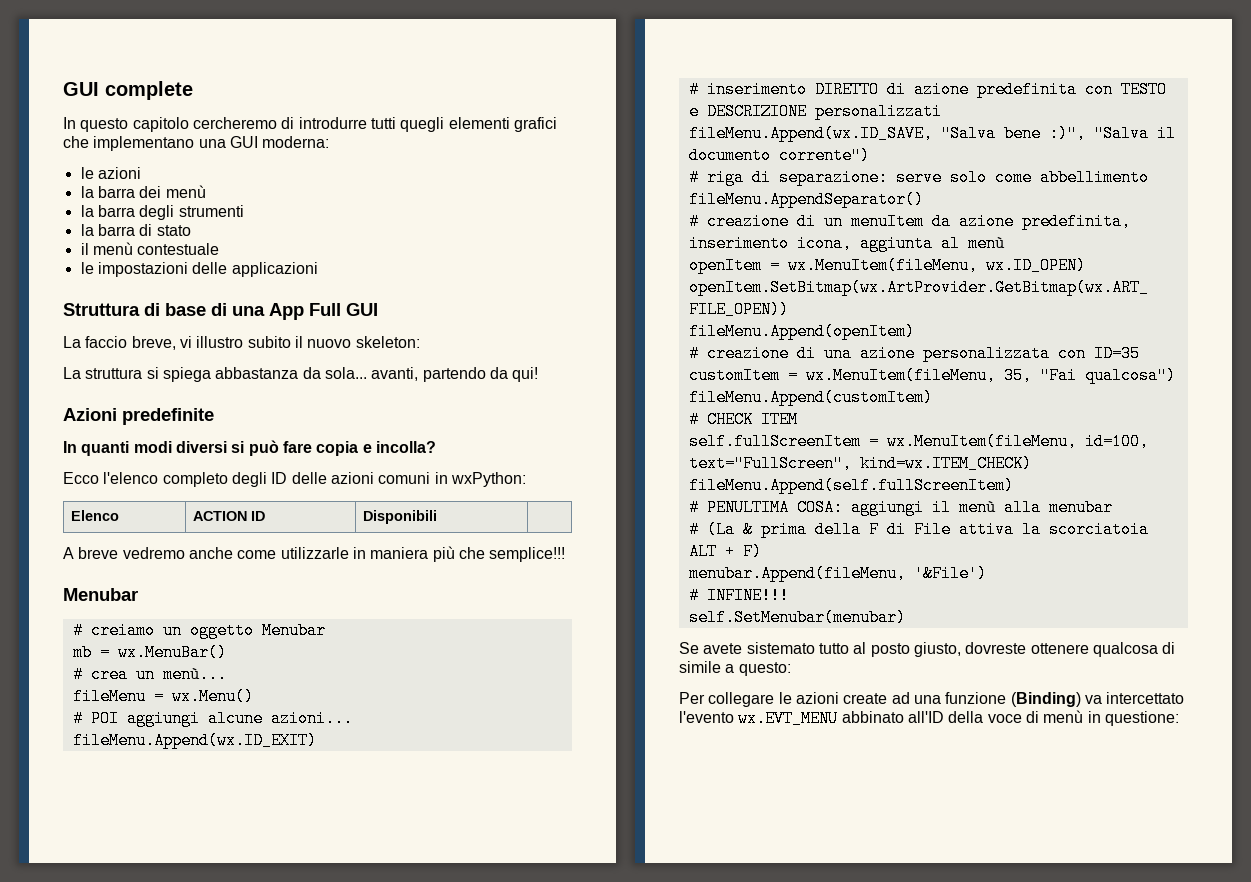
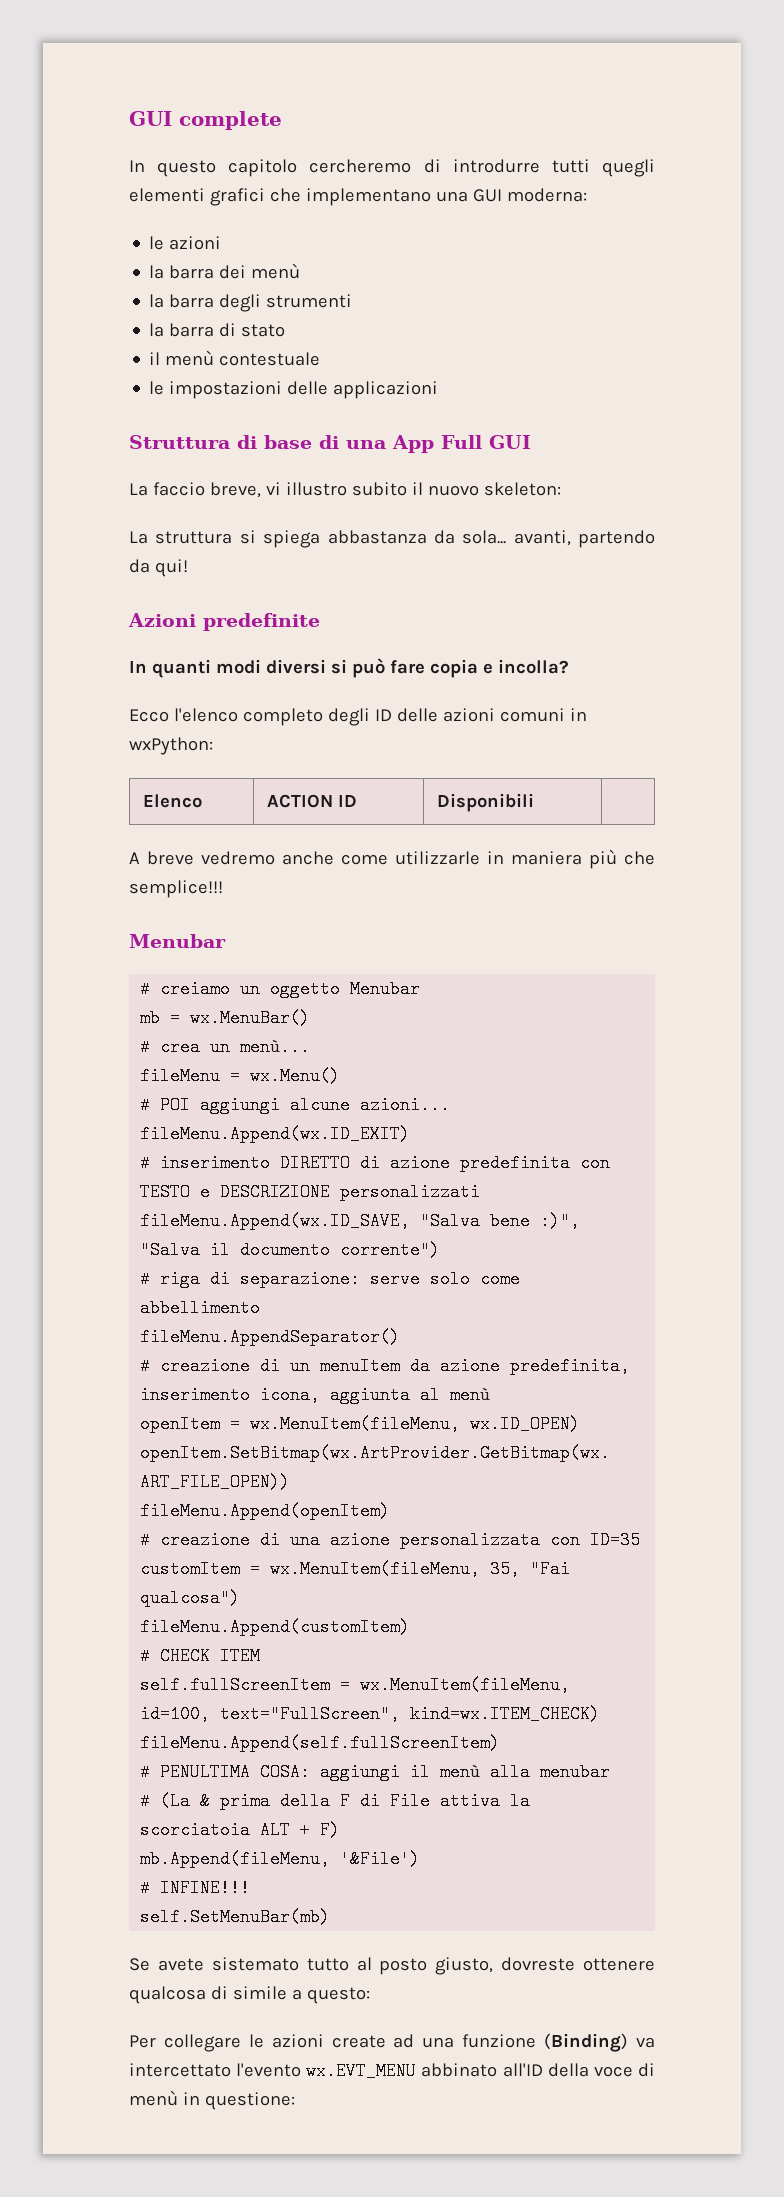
- menubar.Append(fileMenu, '&File')
+ mb.Append(fileMenu, '&File')
- self.SetMenubar(menubar)
+ self.SetMenuBar(mb)

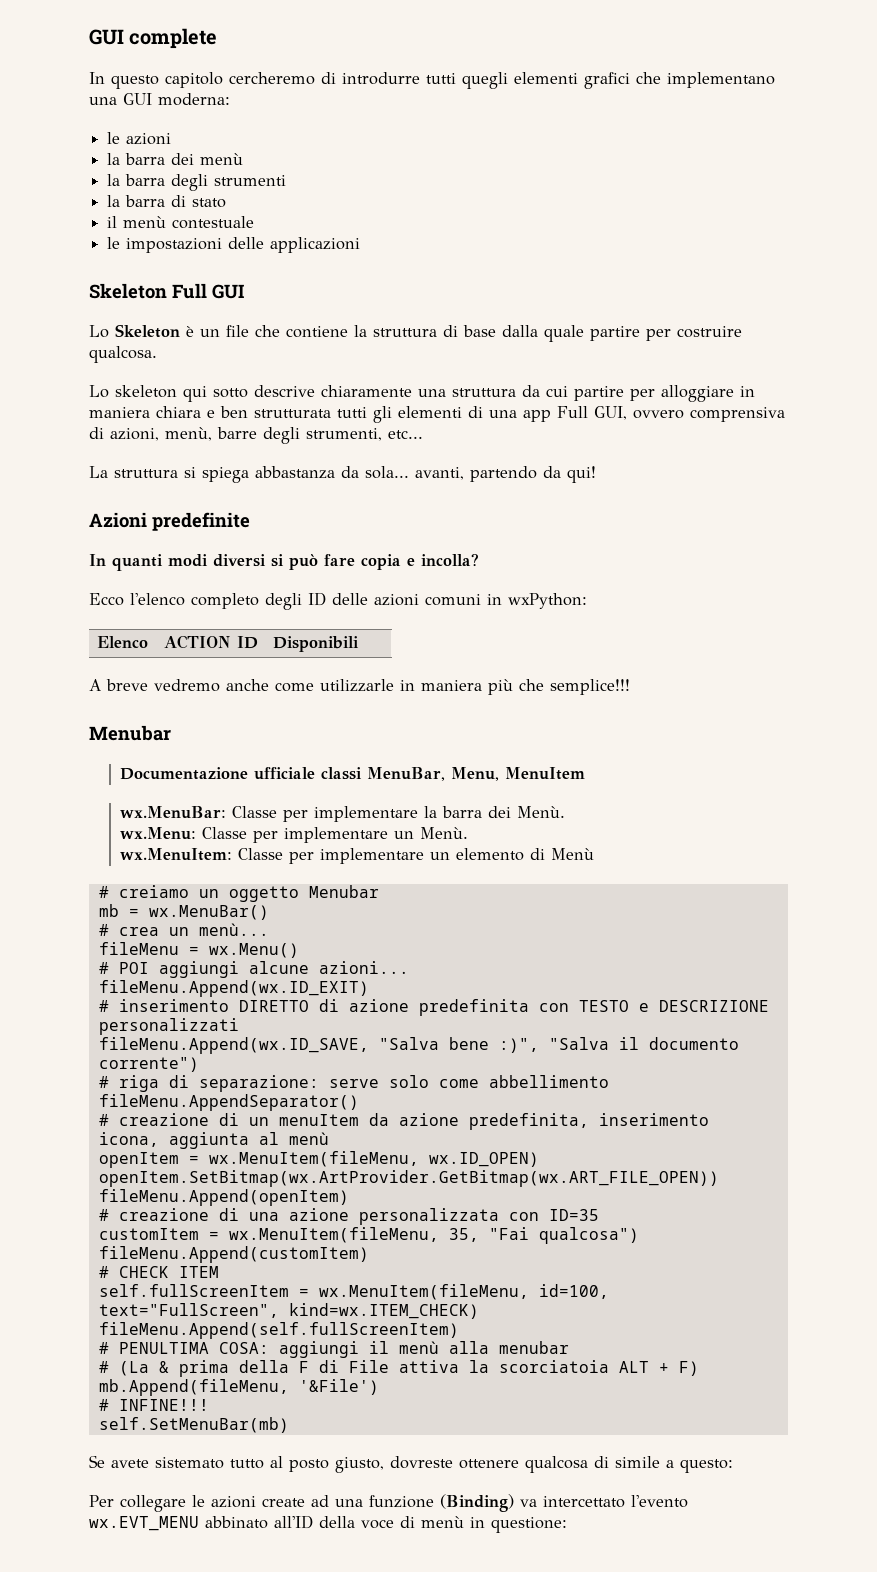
- Struttura di base di una App Full GUI
- La faccio breve, vi illustro subito il nuovo skeleton:
+ Skeleton Full GUI
+ Lo Skeleton è un file che contiene la struttura di base dalla quale partire per costruire qualcosa.
+ Lo skeleton qui sotto descrive chiaramente una struttura da cui partire per alloggiare in maniera chiara e ben strutturata tutti gli elementi di una app Full GUI, ovvero comprensiva di azioni, menù, barre degli strumenti, etc...
+ Documentazione ufficiale classi MenuBar, Menu, MenuItem
+ wx.MenuBar: Classe per implementare la barra dei Menù.
+ wx.Menu: Classe per implementare un Menù.
+ wx.MenuItem: Classe per implementare un elemento di Menù

